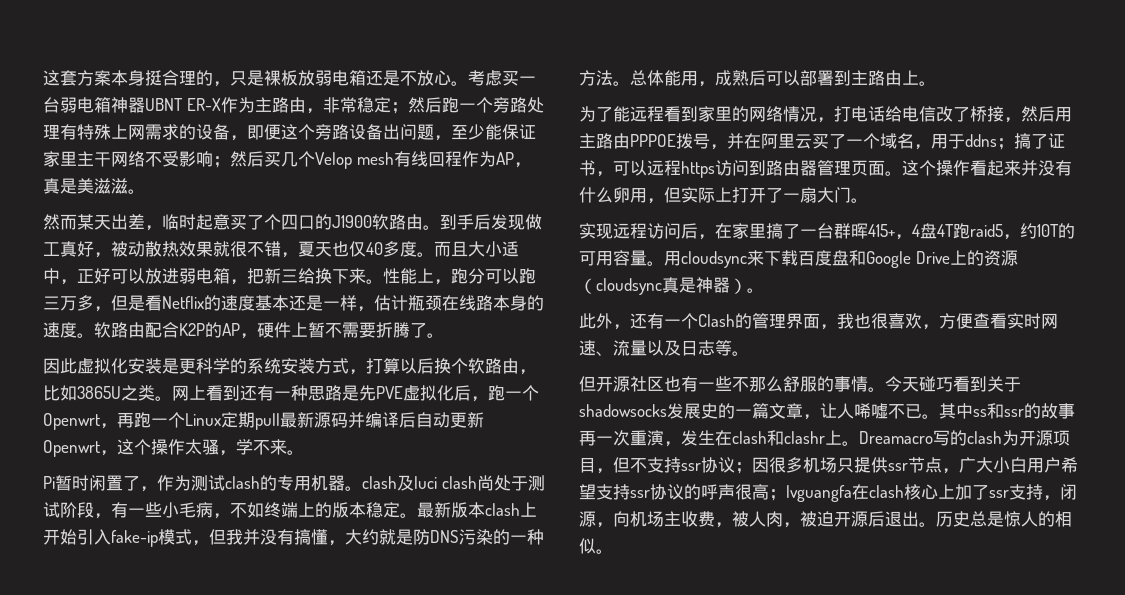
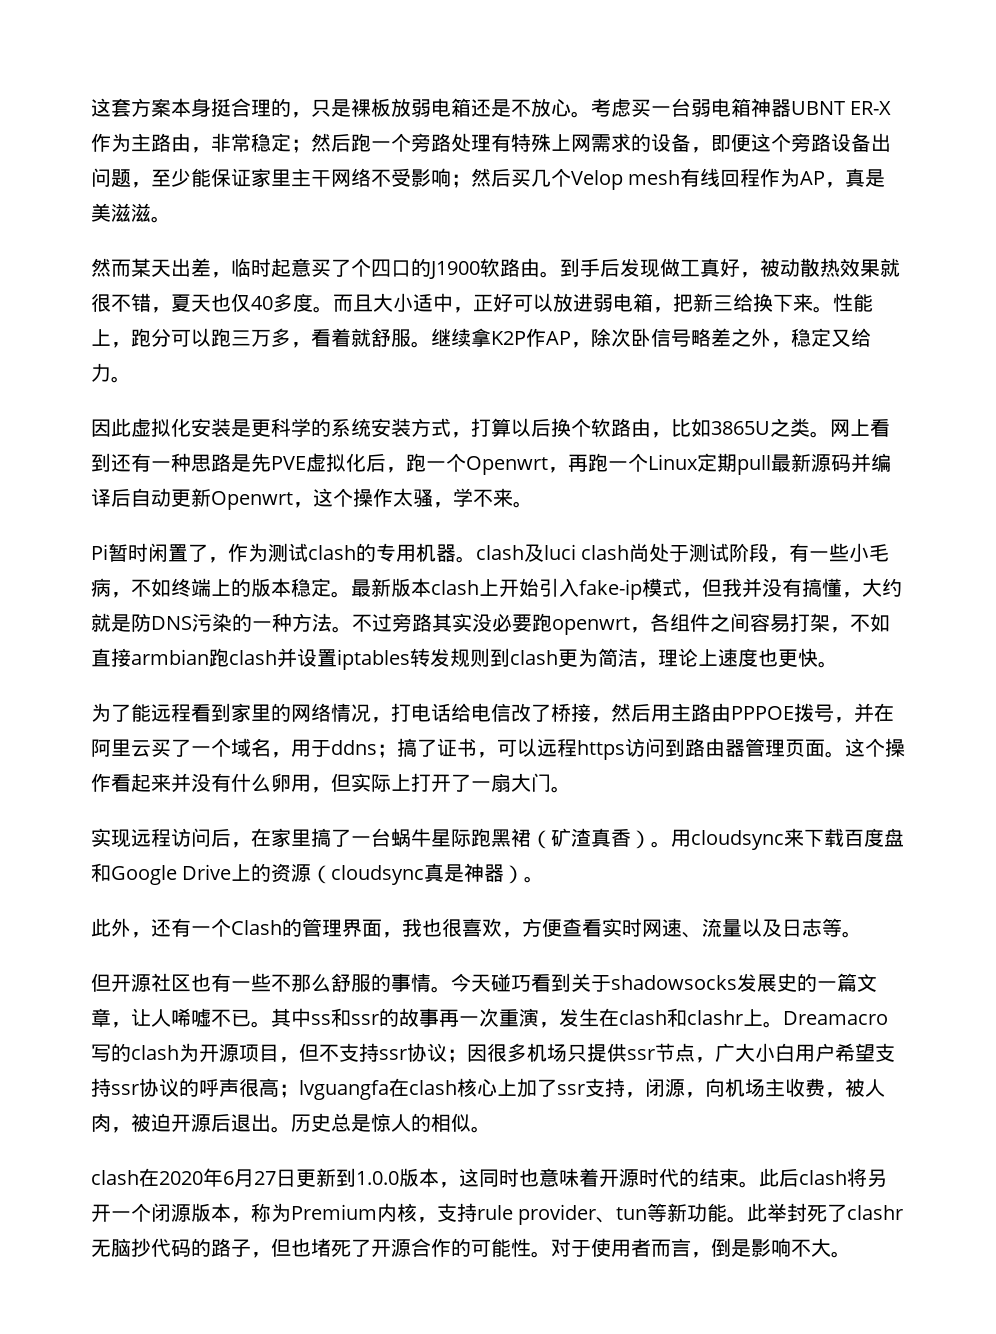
- 性能上，跑分可以跑三万多，但是看Netflix的速度基本还是一样，估计瓶颈在线路本身的速度。软路由配合K2P的AP，硬件上暂不需要折腾了。
+ 性能上，跑分可以跑三万多，看着就舒服。继续拿K2P作AP，除次卧信号略差之外，稳定又给力。
- 总体能用，成熟后可以部署到主路由上。
+ 不过旁路其实没必要跑openwrt，各组件之间容易打架，不如直接armbian跑clash并设置iptables转发规则到clash更为简洁，理论上速度也更快。
- 实现远程访问后，在家里搞了一台群晖415+，4盘4T跑raid5，约10T的可用容量。
+ 实现远程访问后，在家里搞了一台蜗牛星际跑黑裙（矿渣真香）。
+ clash在2020年6月27日更新到1.0.0版本，这同时也意味着开源时代的结束。此后clash将另开一个闭源版本，称为Premium内核，支持rule provider、tun等新功能。此举封死了clashr无脑抄代码的路子，但也堵死了开源合作的可能性。对于使用者而言，倒是影响不大。

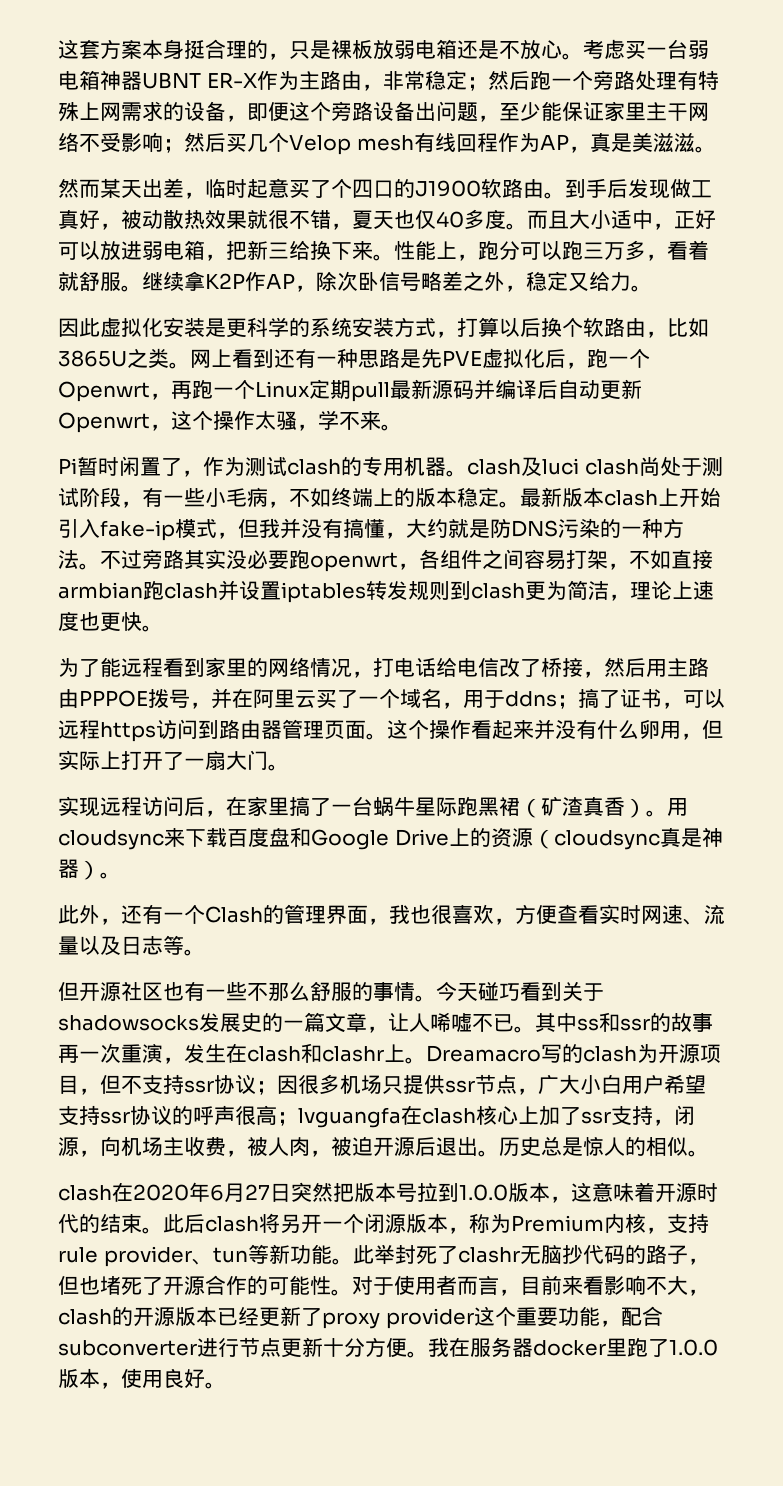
- clash在2020年6月27日更新到1.0.0版本，这同时也意味着开源时代的结束。
+ clash在2020年6月27日突然把版本号拉到1.0.0版本，这意味着开源时代的结束。
- 对于使用者而言，倒是影响不大。
+ 对于使用者而言，目前来看影响不大，clash的开源版本已经更新了proxy provider这个重要功能，配合subconverter进行节点更新十分方便。我在服务器docker里跑了1.0.0版本，使用良好。

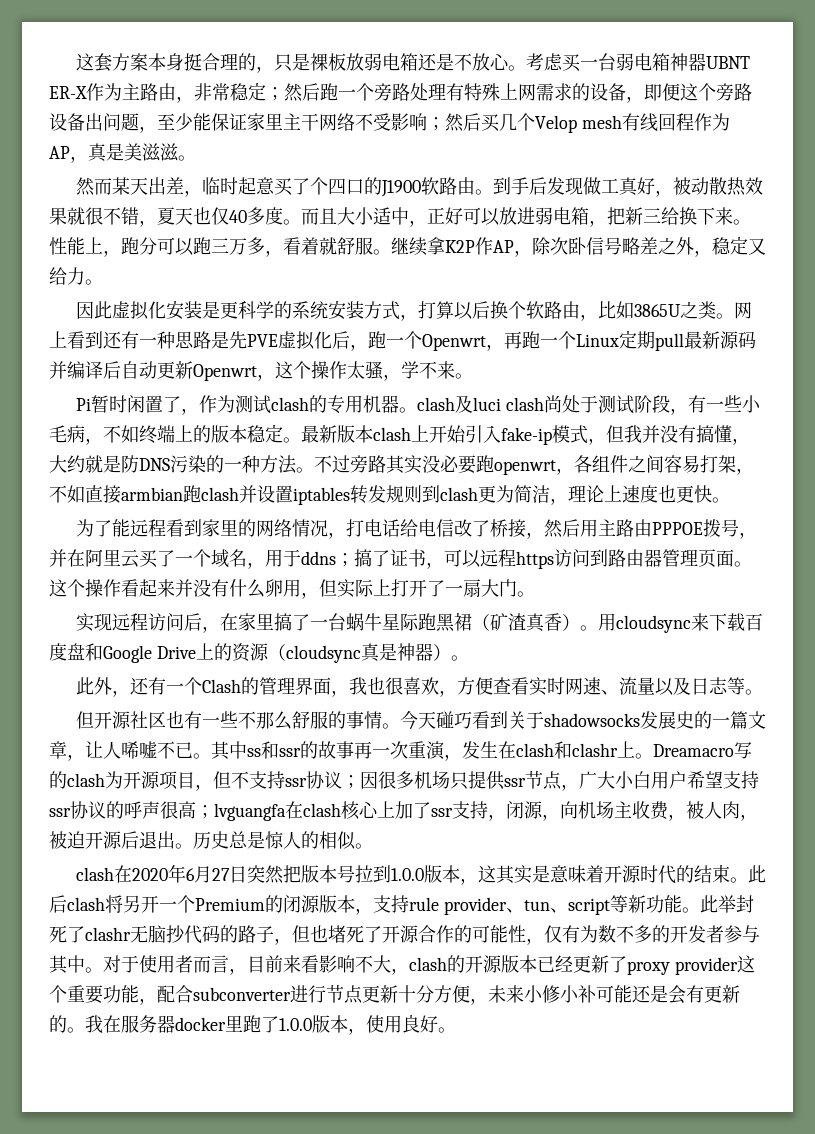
- clash在2020年6月27日突然把版本号拉到1.0.0版本，这意味着开源时代的结束。
+ clash在2020年6月27日突然把版本号拉到1.0.0版本，这其实是意味着开源时代的结束。
- 此后clash将另开一个闭源版本，称为Premium内核，支持rule provider、tun等新功能。
+ 此后clash将另开一个Premium的闭源版本，支持rule provider、tun、script等新功能。
- 此举封死了clashr无脑抄代码的路子，但也堵死了开源合作的可能性。
+ 此举封死了clashr无脑抄代码的路子，但也堵死了开源合作的可能性，仅有为数不多的开发者参与其中。
- 对于使用者而言，目前来看影响不大，clash的开源版本已经更新了proxy provider这个重要功能，配合subconverter进行节点更新十分方便。
+ 对于使用者而言，目前来看影响不大，clash的开源版本已经更新了proxy provider这个重要功能，配合subconverter进行节点更新十分方便，未来小修小补可能还是会有更新的。

